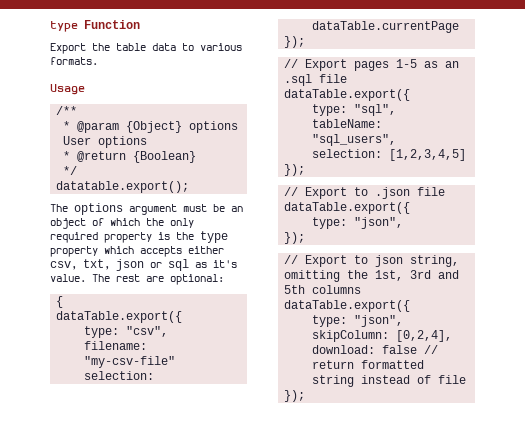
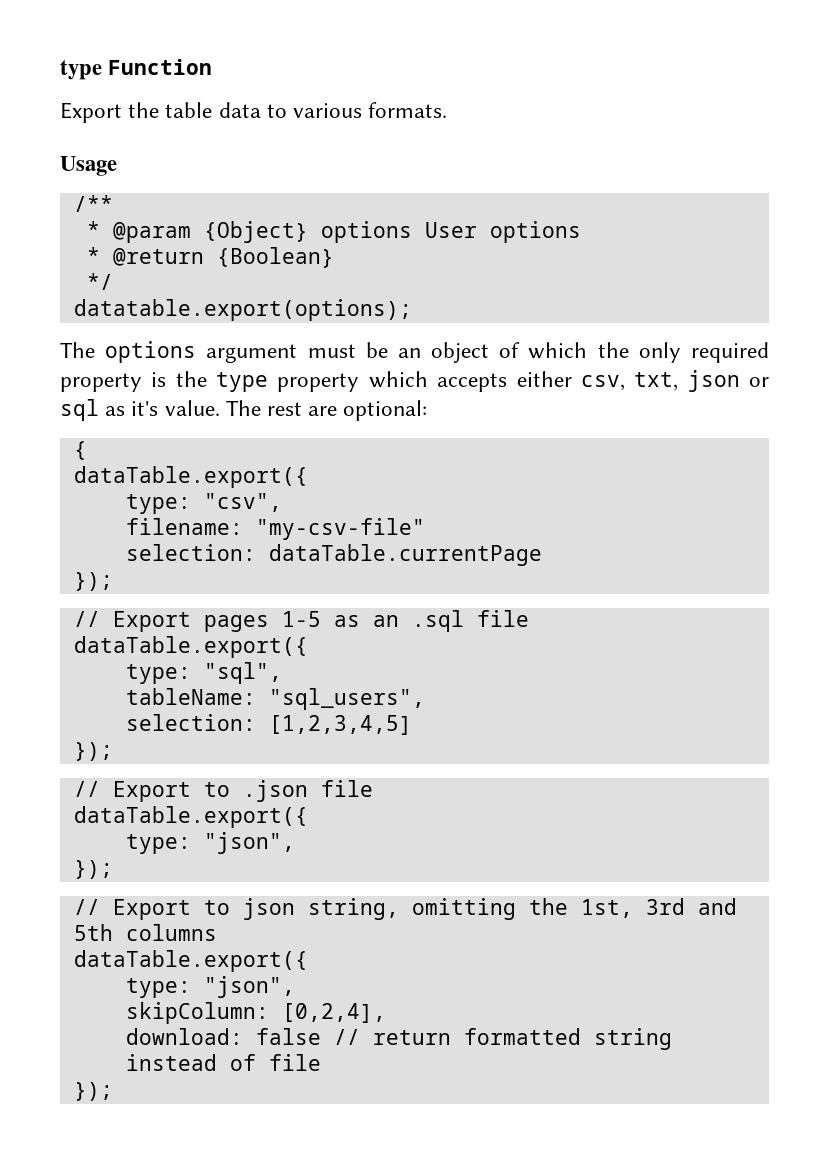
- datatable.export();
+ datatable.export(options);

